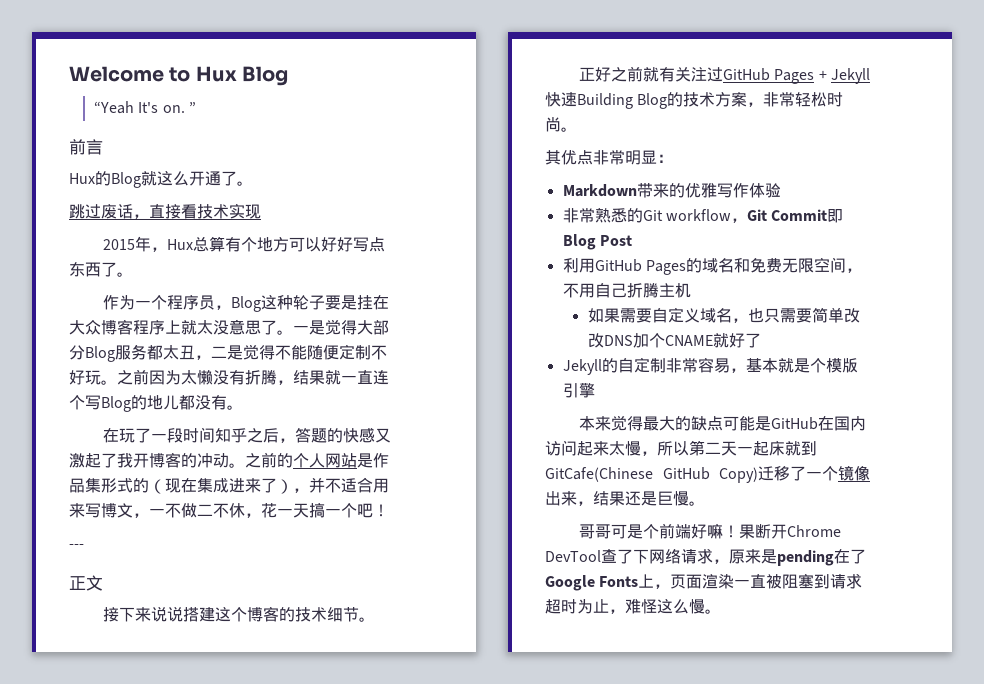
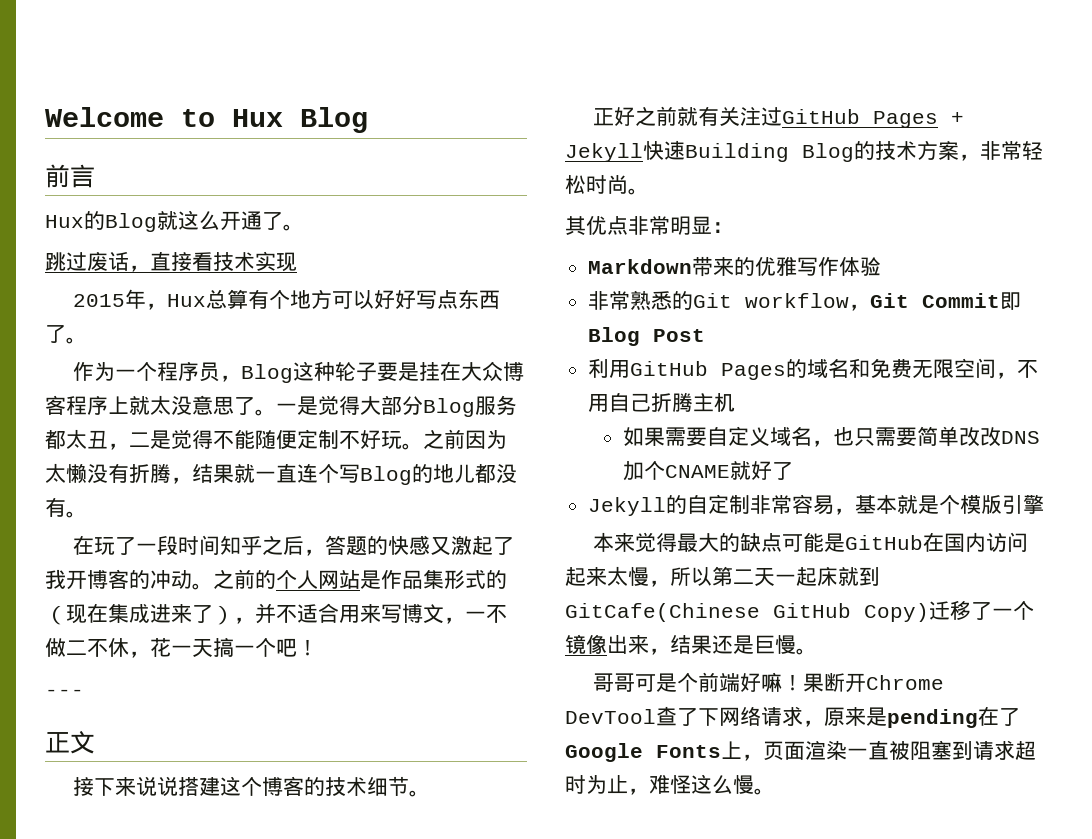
- “Yeah It's on. ”

